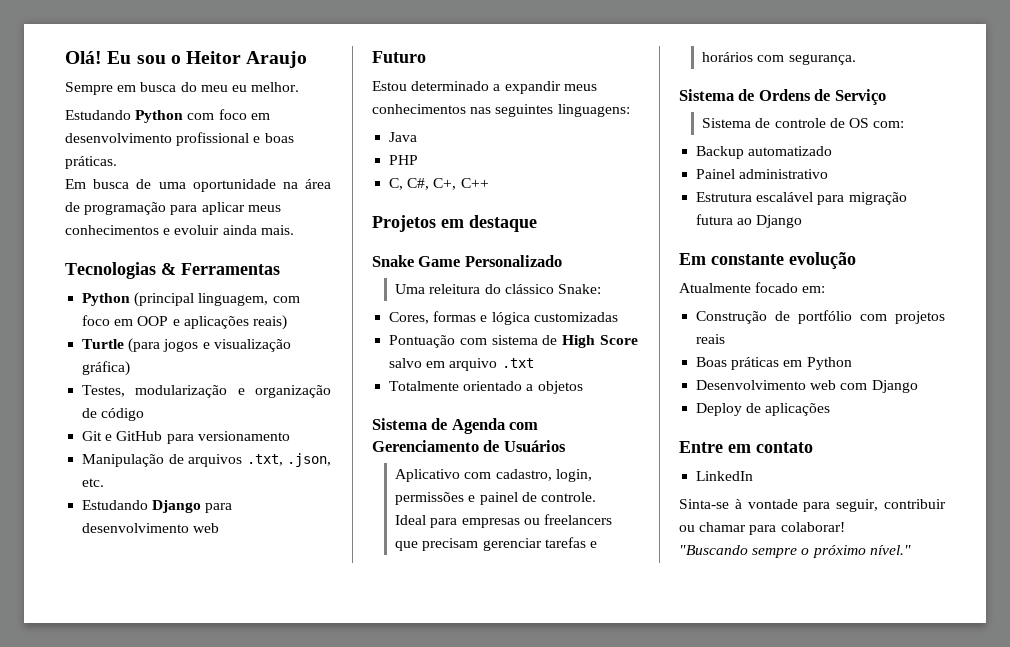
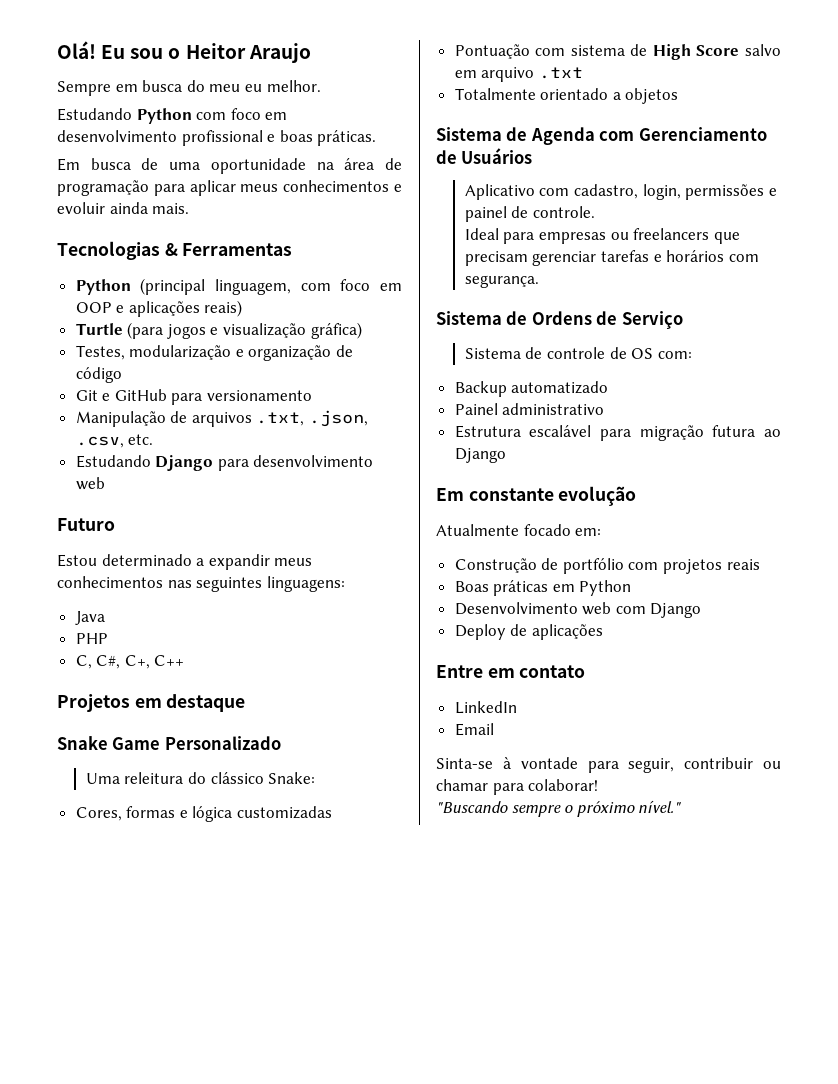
- Manipulação de arquivos .txt, .json, etc.
+ Manipulação de arquivos .txt, .json, .csv, etc.
+ Email

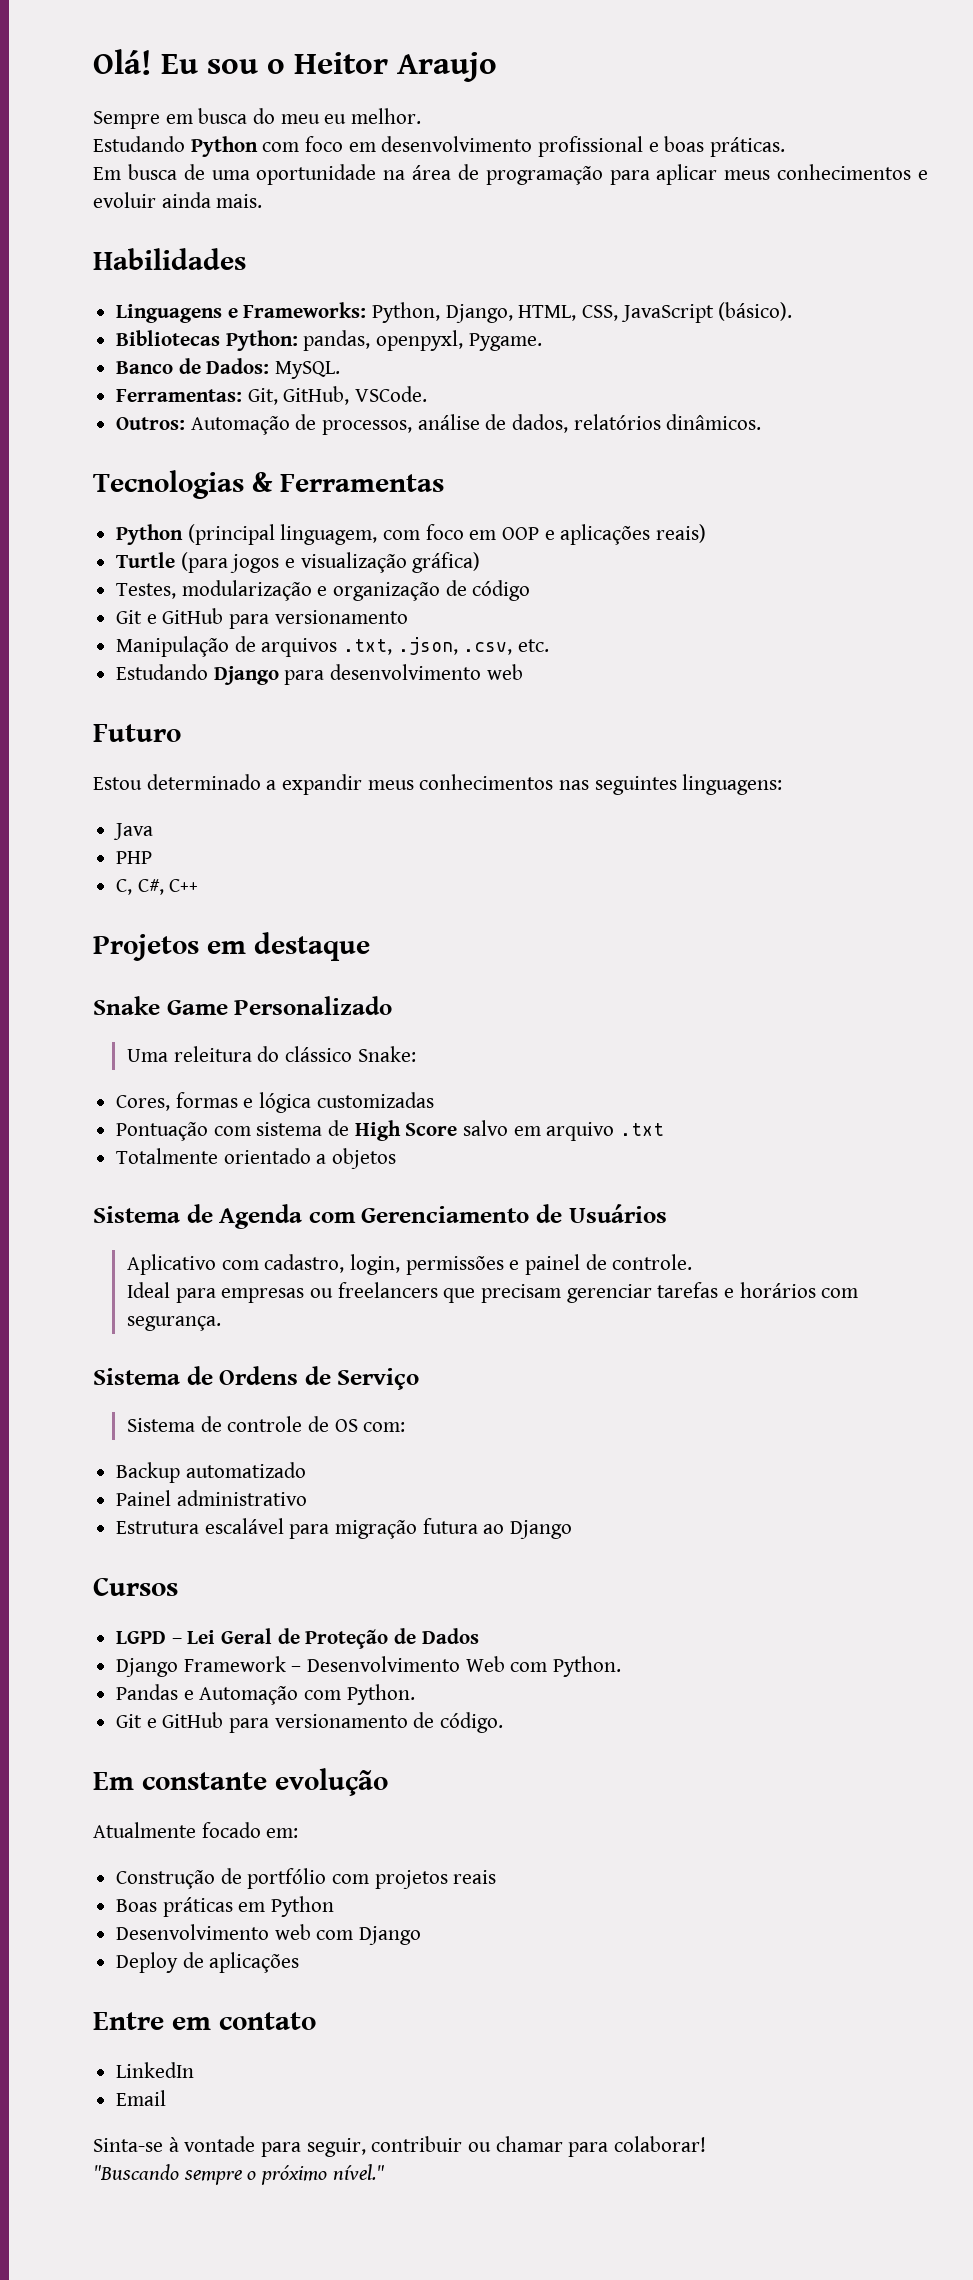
+ Habilidades
+ Linguagens e Frameworks: Python, Django, HTML, CSS, JavaScript (básico).
+ Bibliotecas Python: pandas, openpyxl, Pygame.
+ Banco de Dados: MySQL.
+ Ferramentas: Git, GitHub, VSCode.
+ Outros: Automação de processos, análise de dados, relatórios dinâmicos.
- C, C#, C+, C++
+ C, C#, C++
+ Cursos
+ LGPD – Lei Geral de Proteção de Dados
+ Django Framework – Desenvolvimento Web com Python.
+ Pandas e Automação com Python.
+ Git e GitHub para versionamento de código.

